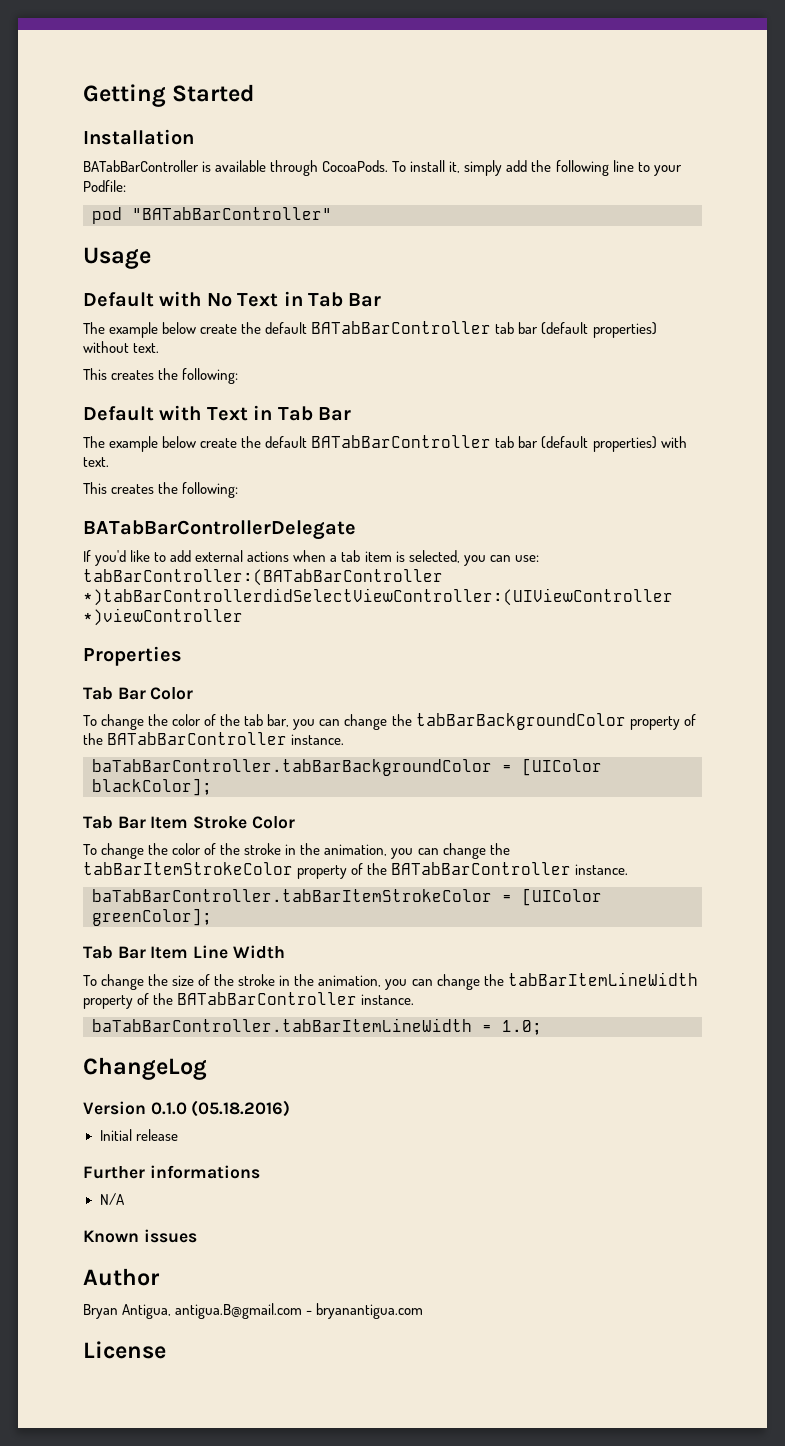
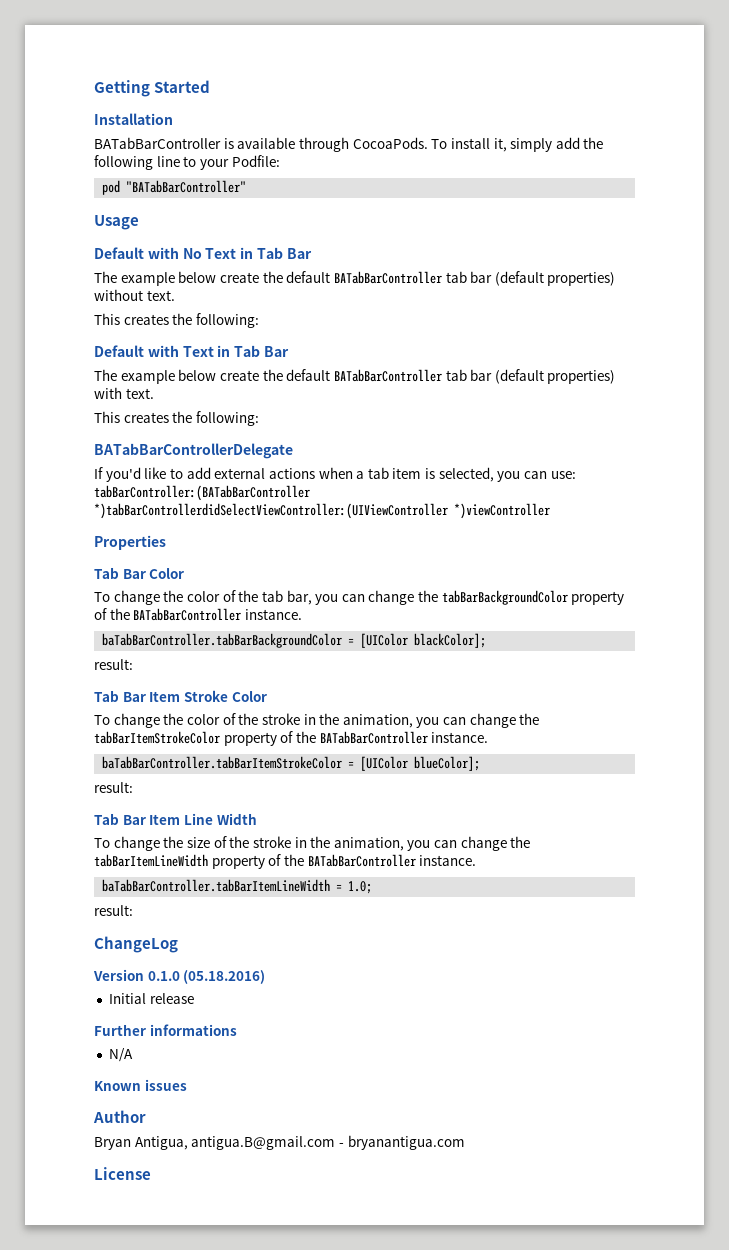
  baTabBarController.tabBarBackgroundColor = [UIColor blackColor];
+ result:
- baTabBarController.tabBarItemStrokeColor = [UIColor greenColor];
+ baTabBarController.tabBarItemStrokeColor = [UIColor blueColor];
+ result:
  baTabBarController.tabBarItemLineWidth = 1.0;
+ result:

